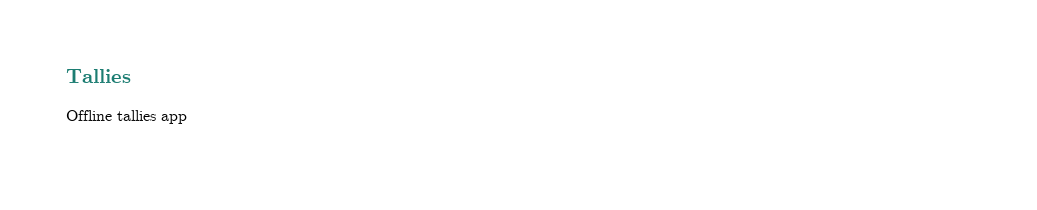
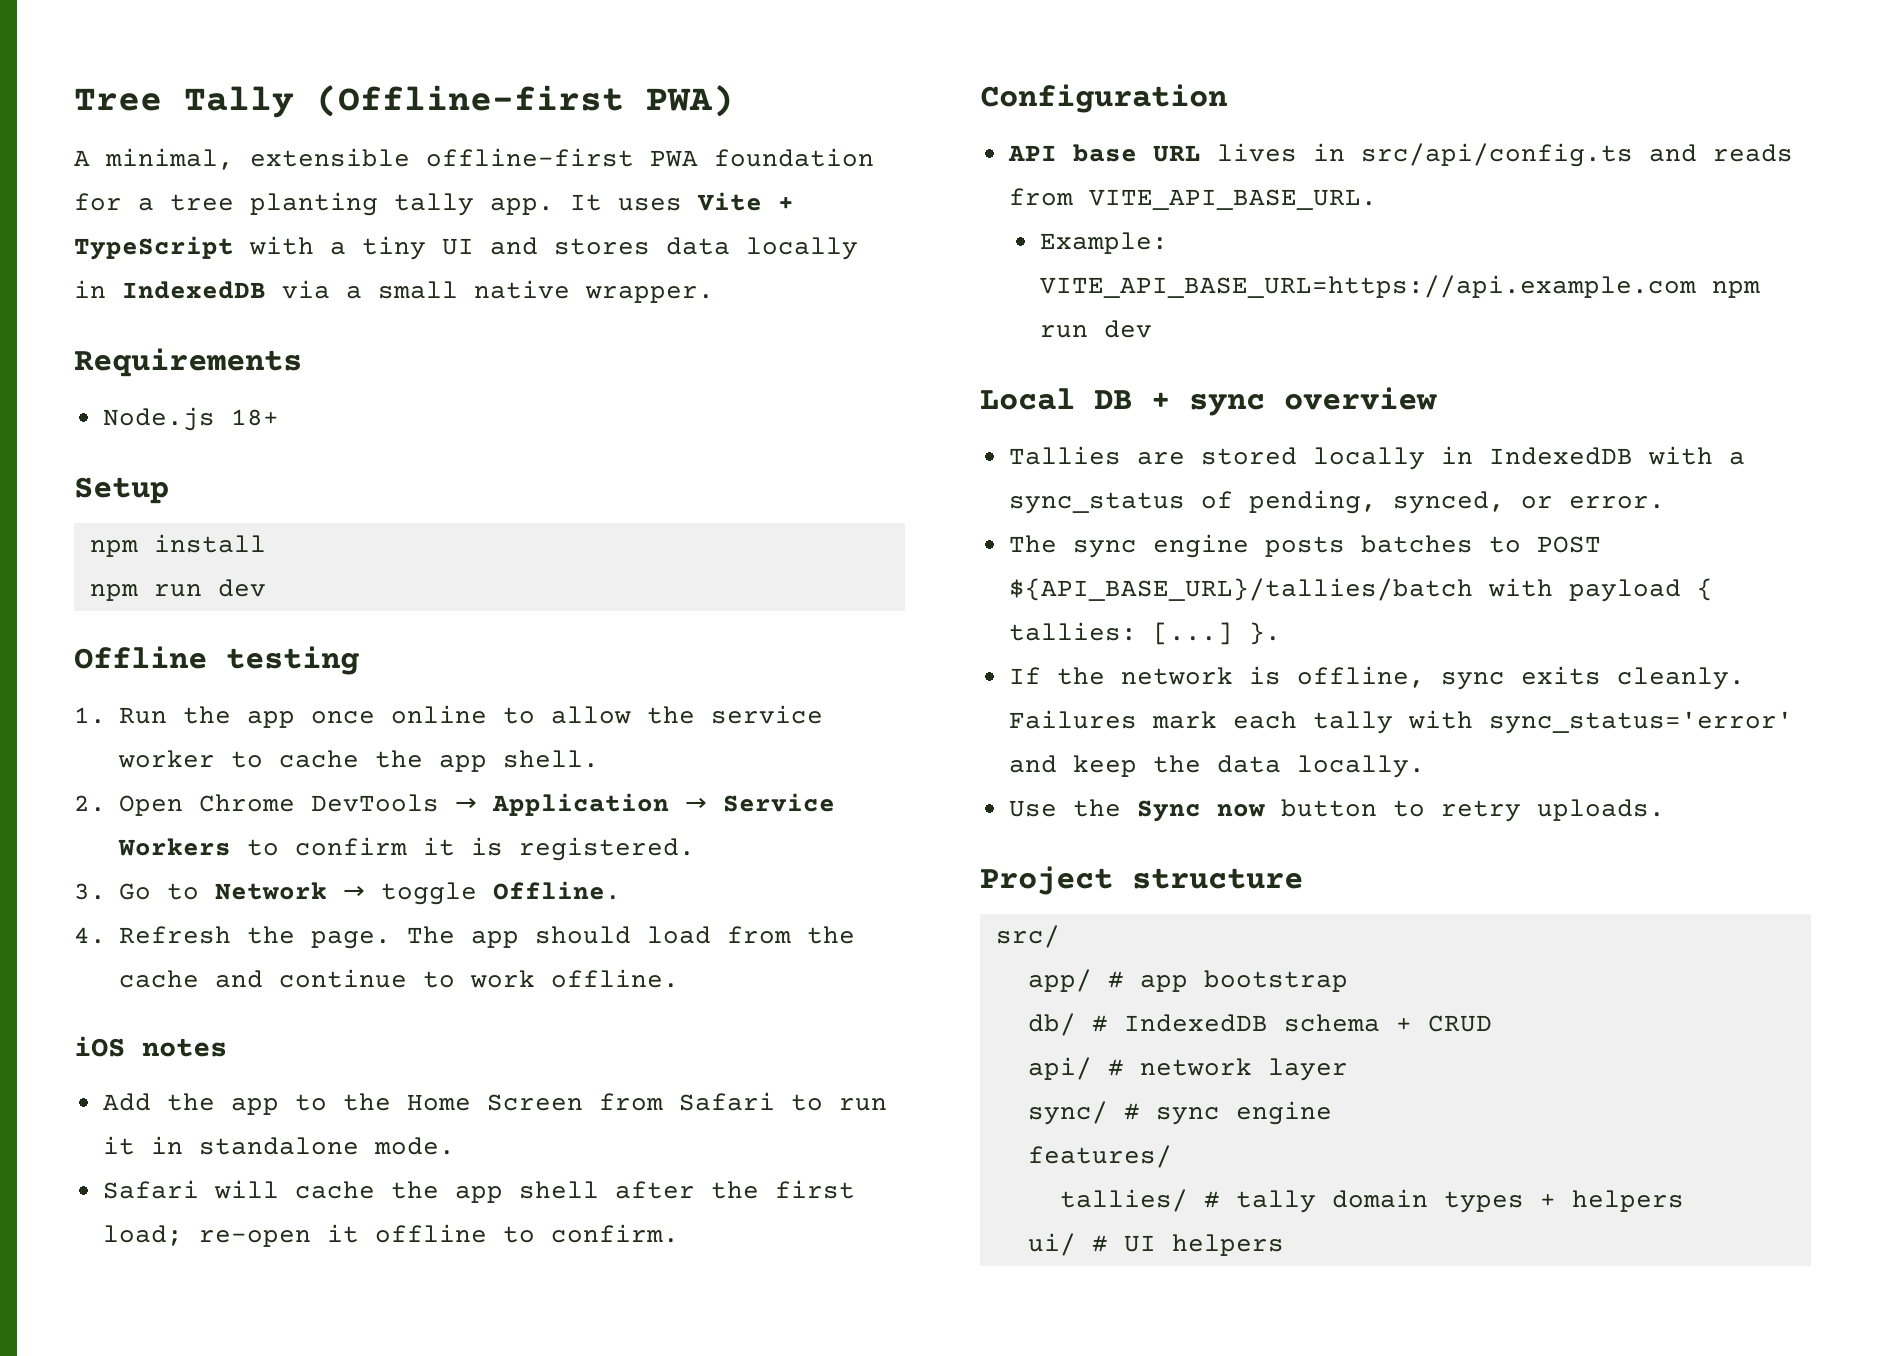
- Tallies
- Offline tallies app
+ Tree Tally (Offline-first PWA)
+ A minimal, extensible offline-first PWA foundation for a tree planting tally app. It uses Vite + TypeScript with a tiny UI and stores data locally in IndexedDB via a small native wrapper.
+ Requirements
+ Node.js 18+
+ Setup
+ npm install
+ npm run dev
+ Offline testing
+ 1. Run the app once online to allow the service worker to cache the app shell.
+ 2. Open Chrome DevTools → Application → Service Workers to confirm it is registered.
+ 3. Go to Network → toggle Offline.
+ 4. Refresh the page. The app should load from the cache and continue to work offline.
+ iOS notes
+ Add the app to the Home Screen from Safari to run it in standalone mode.
+ Safari will cache the app shell after the first load; re-open it offline to confirm.
+ Configuration
+ API base URL lives in src/api/config.ts and reads from VITE_API_BASE_URL.
+ Example: VITE_API_BASE_URL=https://api.example.com npm run dev
+ Local DB + sync overview
+ Tallies are stored locally in IndexedDB with a sync_status of pending, synced, or error.
+ The sync engine posts batches to POST ${API_BASE_URL}/tallies/batch with payload { tallies: [...] }.
+ If the network is offline, sync exits cleanly. Failures mark each tally with sync_status='error' and keep the data locally.
+ Use the Sync now button to retry uploads.
+ Project structure
+ src/
+ app/ # app bootstrap
+ db/ # IndexedDB schema + CRUD
+ api/ # network layer
+ sync/ # sync engine
+ features/
+ tallies/ # tally domain types + helpers
+ ui/ # UI helpers

